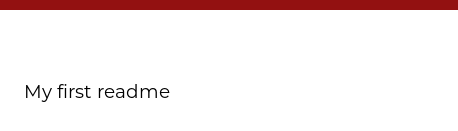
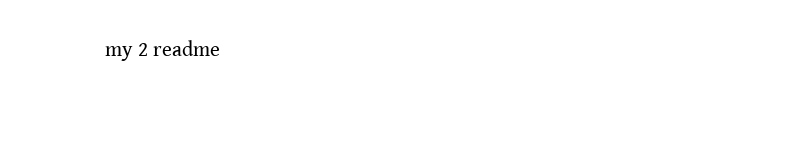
- My first readme
+ my 2 readme

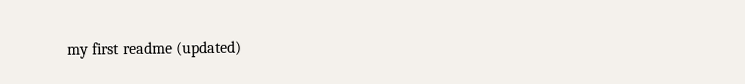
- my 2 readme
+ my first readme (updated)

